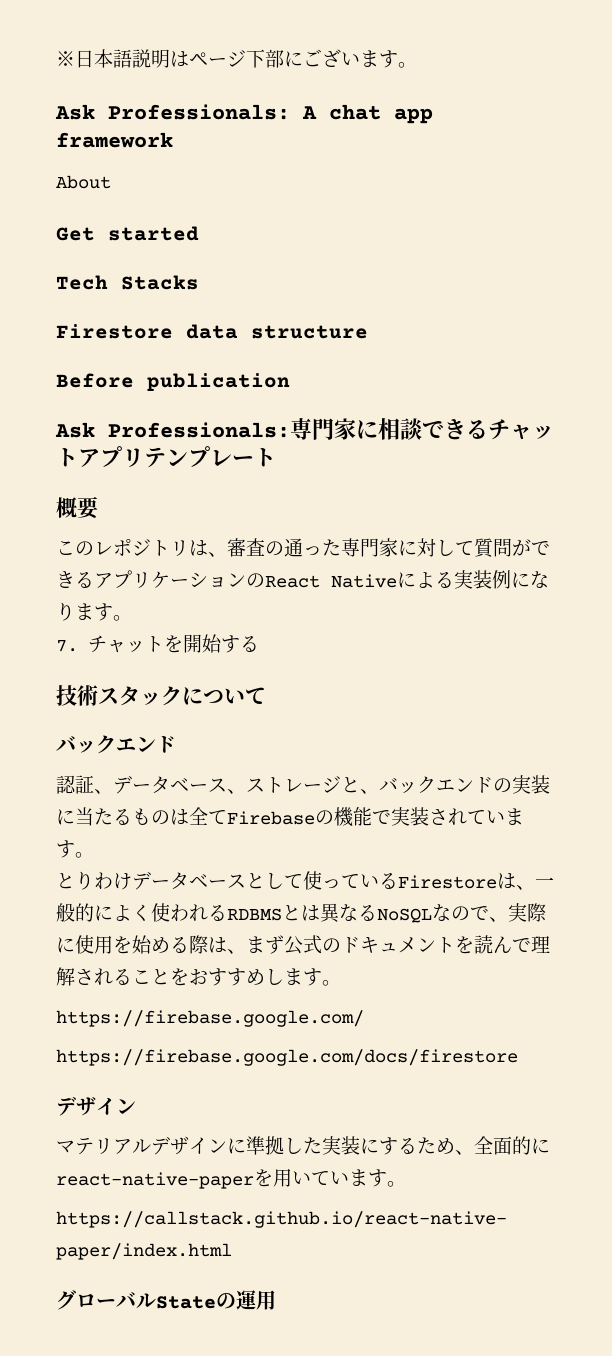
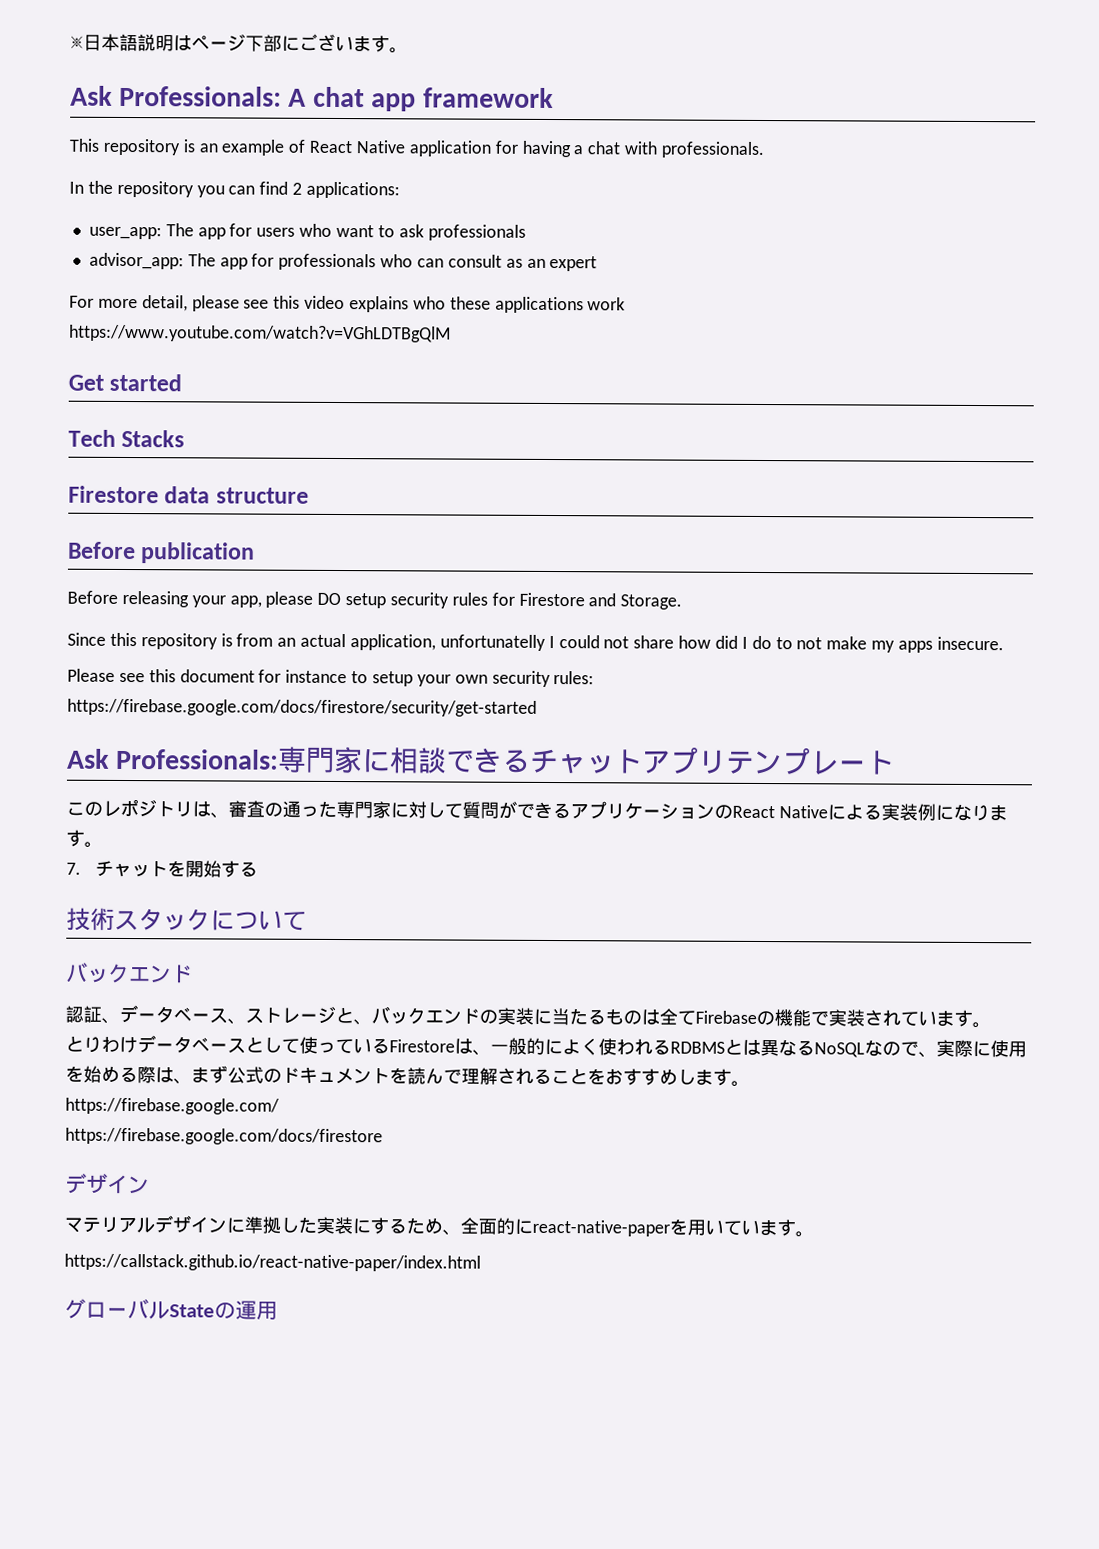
- About
+ This repository is an example of React Native application for having a chat with professionals.
+ In the repository you can find 2 applications:
+ user_app: The app for users who want to ask professionals
+ advisor_app: The app for professionals who can consult as an expert
+ For more detail, please see this video explains who these applications work
+ https://www.youtube.com/watch?v=VGhLDTBgQlM
+ Before releasing your app, please DO setup security rules for Firestore and Storage.
+ Since this repository is from an actual application, unfortunatelly I could not share how did I do to not make my apps insecure.
+ Please see this document for instance to setup your own security rules: https://firebase.google.com/docs/firestore/security/get-started
- 概要

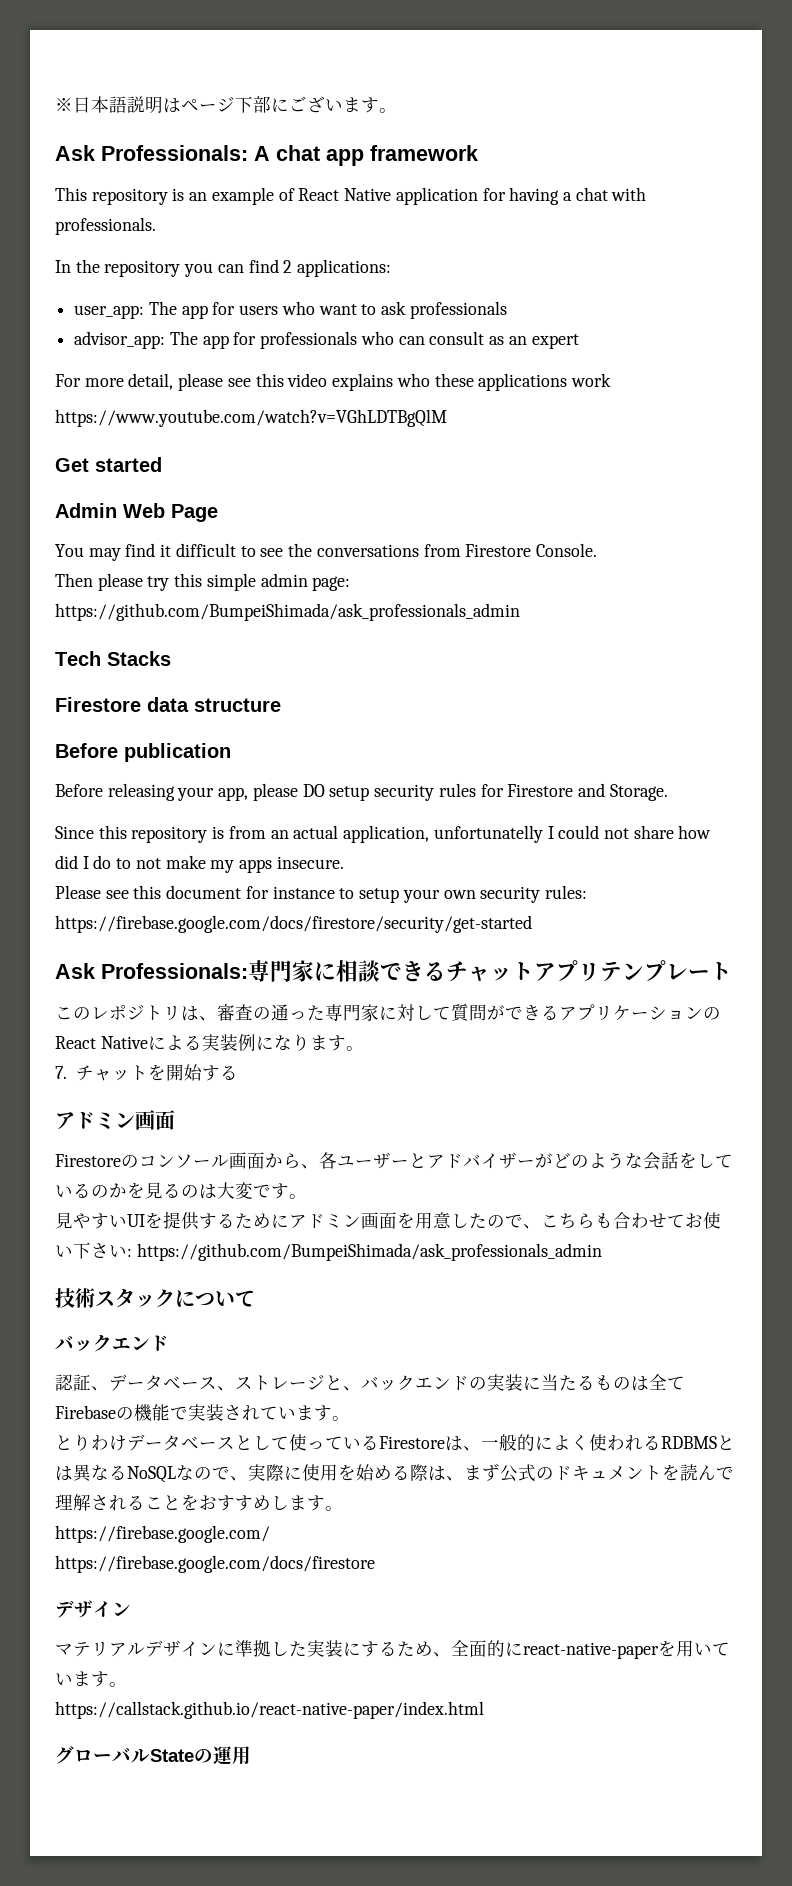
+ Admin Web Page
+ You may find it difficult to see the conversations from Firestore Console.
+ Then please try this simple admin page: https://github.com/BumpeiShimada/ask_professionals_admin
  7.チャットを開始する
+ アドミン画面
+ Firestoreのコンソール画面から、各ユーザーとアドバイザーがどのような会話をしているのかを見るのは大変です。
+ 見やすいUIを提供するためにアドミン画面を用意したので、こちらも合わせてお使い下さい: https://github.com/BumpeiShimada/ask_professionals_admin

